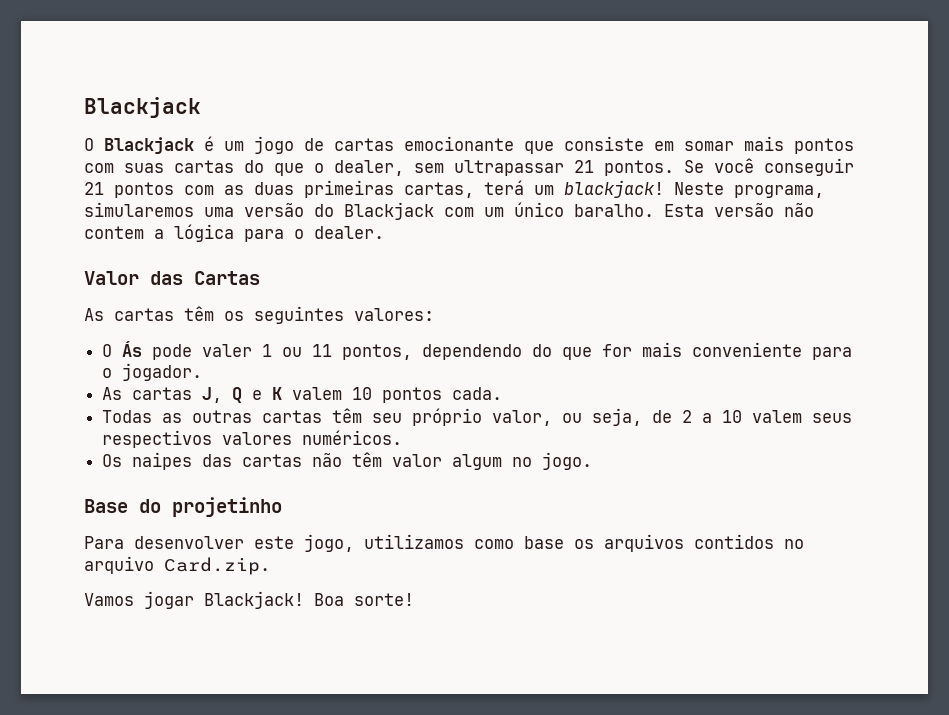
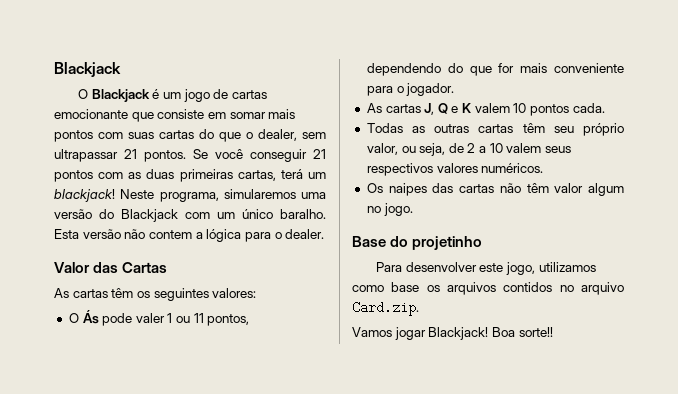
- Boa sorte!
+ Boa sorte!!

